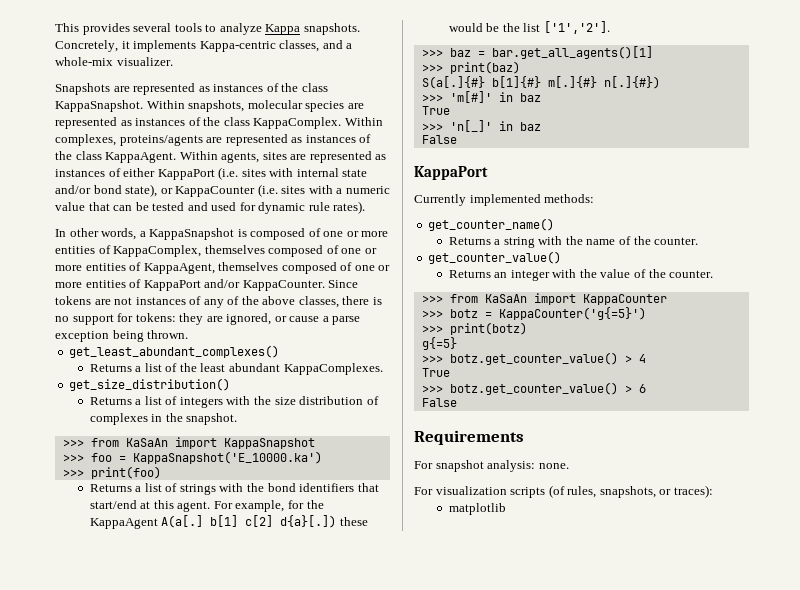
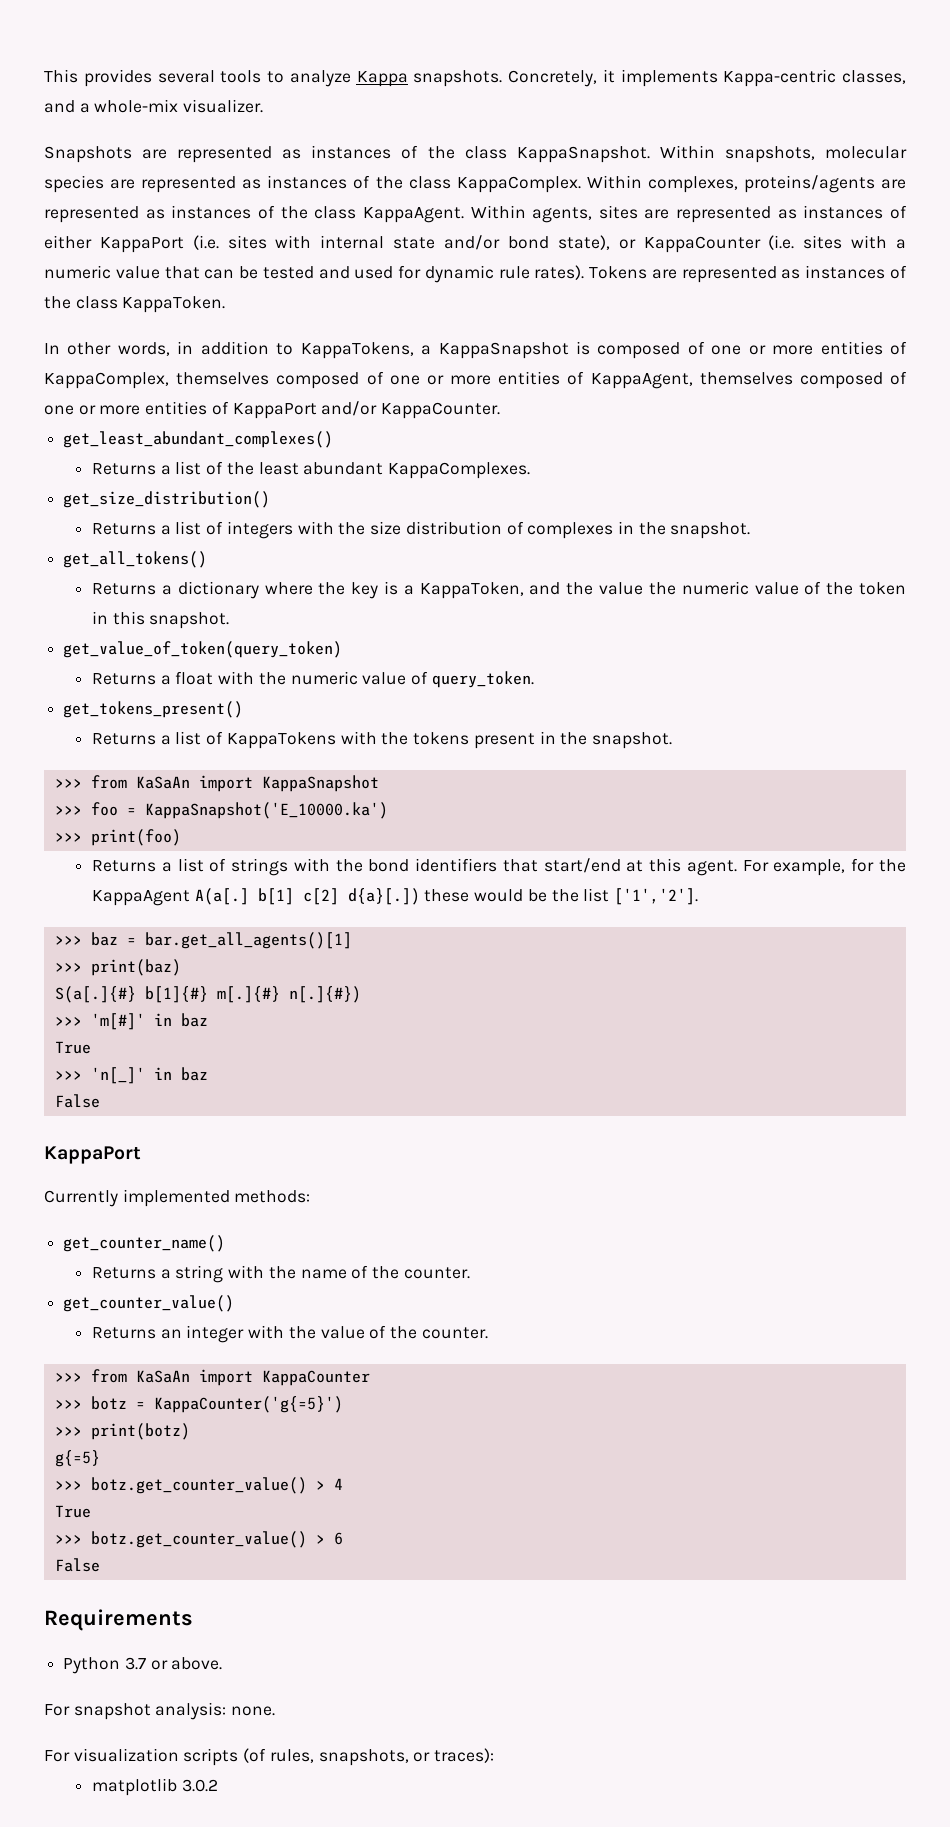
+ Tokens are represented as instances of the class KappaToken.
- In other words, a KappaSnapshot is composed of one or more entities of KappaComplex, themselves composed of one or more entities of KappaAgent, themselves composed of one or more entities of KappaPort and/or KappaCounter. Since tokens are not instances of any of the above classes, there is no support for tokens: they are ignored, or cause a parse exception being thrown.
+ In other words, in addition to KappaTokens, a KappaSnapshot is composed of one or more entities of KappaComplex, themselves composed of one or more entities of KappaAgent, themselves composed of one or more entities of KappaPort and/or KappaCounter.
+ get_all_tokens()
+ Returns a dictionary where the key is a KappaToken, and the value the numeric value of the token in this snapshot.
+ get_value_of_token(query_token)
+ Returns a float with the numeric value of query_token.
+ get_tokens_present()
+ Returns a list of KappaTokens with the tokens present in the snapshot.
+ Python 3.7 or above.
- matplotlib
+ matplotlib 3.0.2

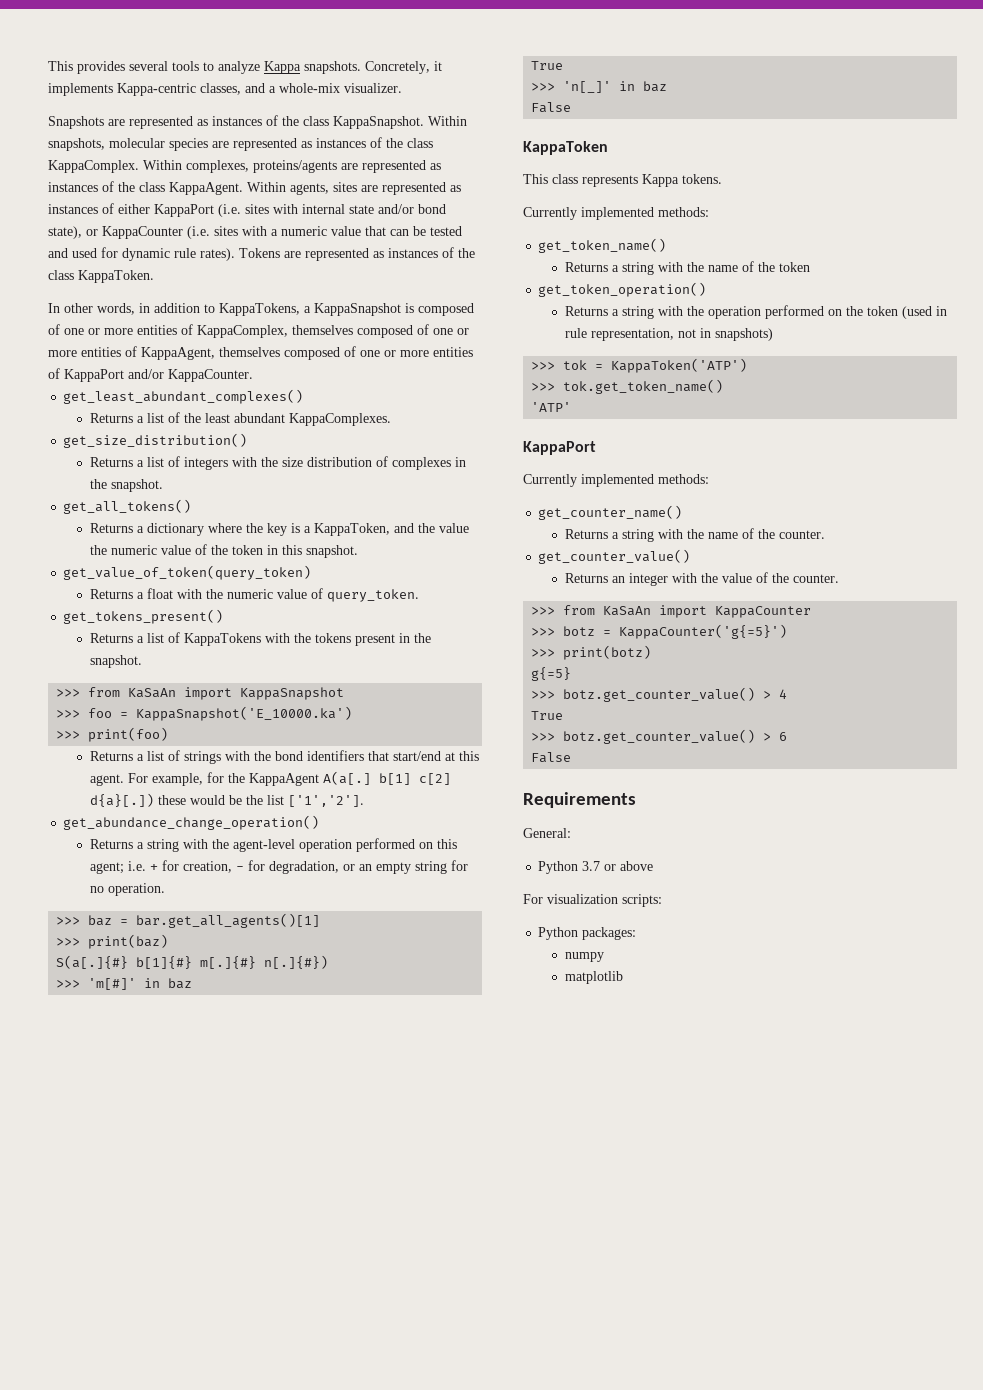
+ get_abundance_change_operation()
+ Returns a string with the agent-level operation performed on this agent; i.e. + for creation, - for degradation, or an empty string for no operation.
+ KappaToken
+ This class represents Kappa tokens.
+ Currently implemented methods:
+ get_token_name()
+ Returns a string with the name of the token
+ get_token_operation()
+ Returns a string with the operation performed on the token (used in rule representation, not in snapshots)
+ >>> tok = KappaToken('ATP')
+ >>> tok.get_token_name()
+ 'ATP'
+ General:
- Python 3.7 or above.
- For snapshot analysis: none.
- For visualization scripts (of rules, snapshots, or traces):
+ Python 3.7 or above
+ For visualization scripts:
+ Python packages:
+ numpy
- matplotlib 3.0.2
+ matplotlib

